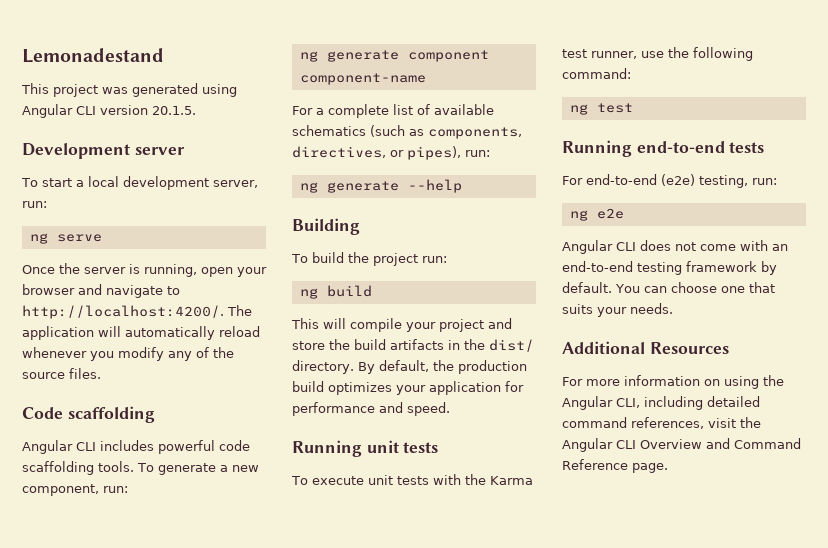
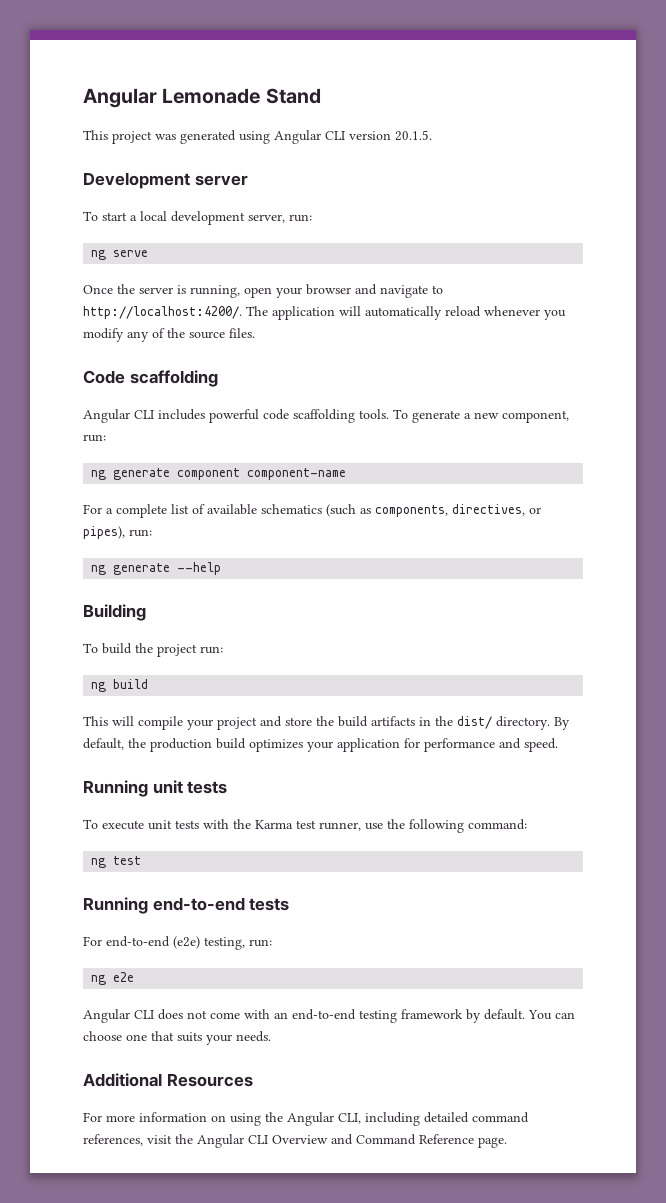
- Lemonadestand
+ Angular Lemonade Stand

